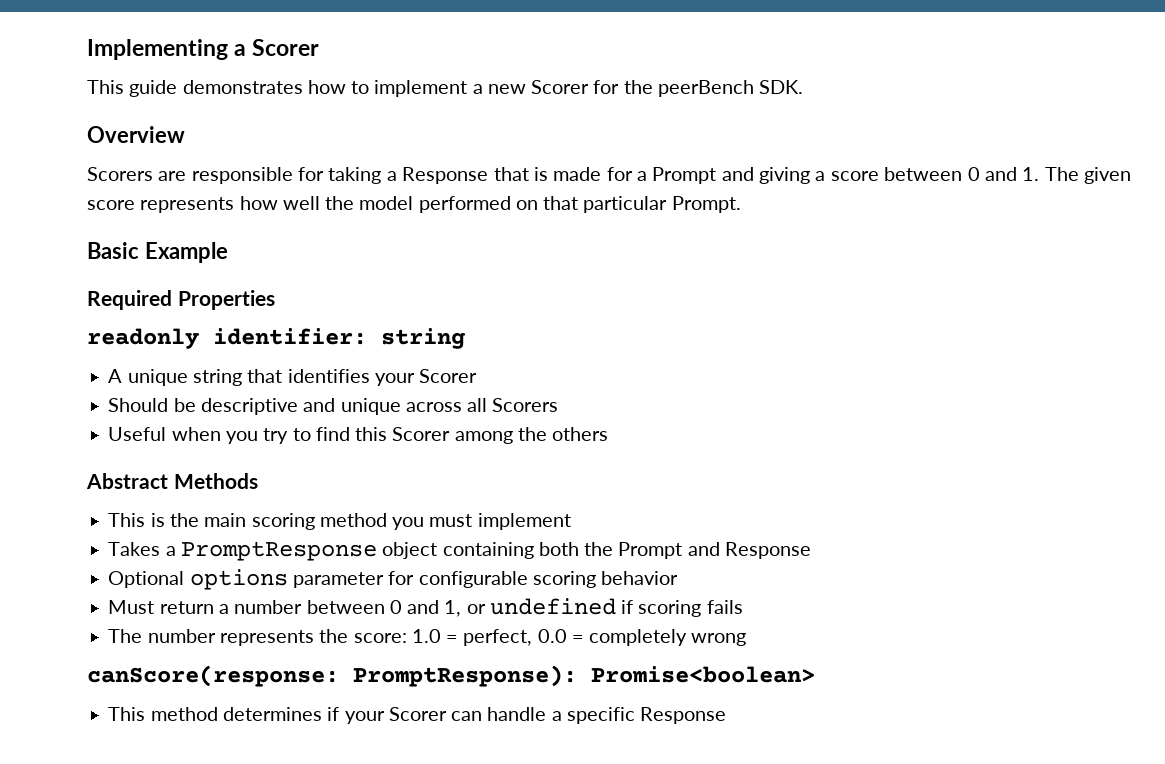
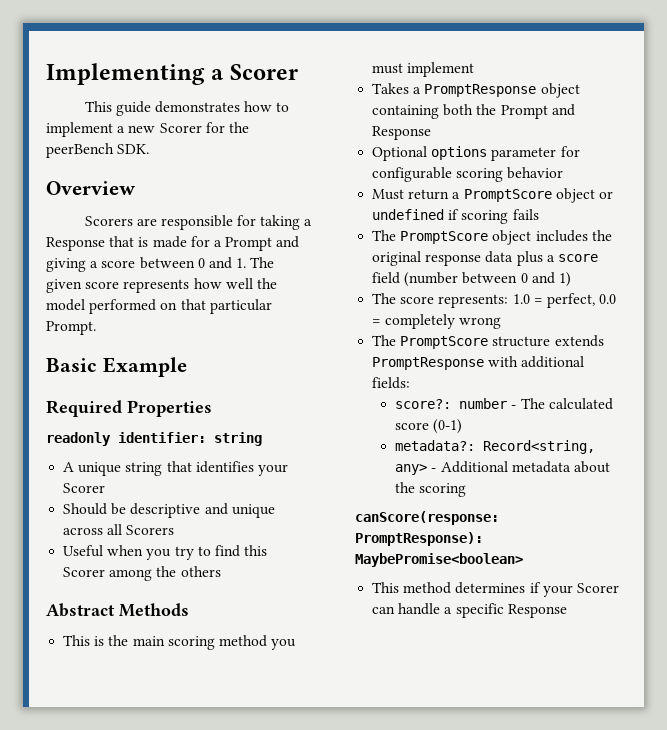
- Must return a number between 0 and 1, or undefined if scoring fails
+ Must return a PromptScore object or undefined if scoring fails
- The number represents the score: 1.0 = perfect, 0.0 = completely wrong
+ The PromptScore object includes the original response data plus a score field (number between 0 and 1)
+ The score represents: 1.0 = perfect, 0.0 = completely wrong
+ The PromptScore structure extends PromptResponse with additional fields:
+ score?: number - The calculated score (0-1)
+ metadata?: Record<string, any> - Additional metadata about the scoring
- canScore(response: PromptResponse): Promise<boolean>
+ canScore(response: PromptResponse): MaybePromise<boolean>

